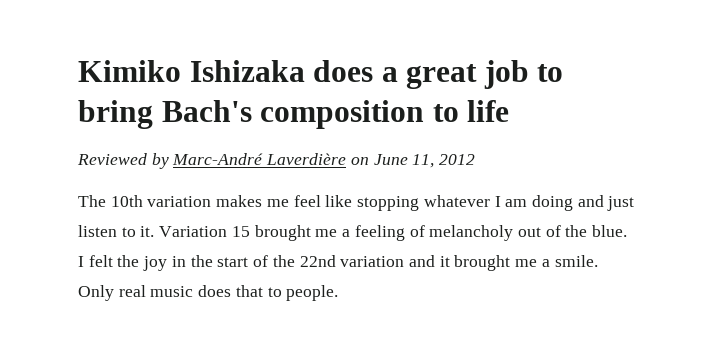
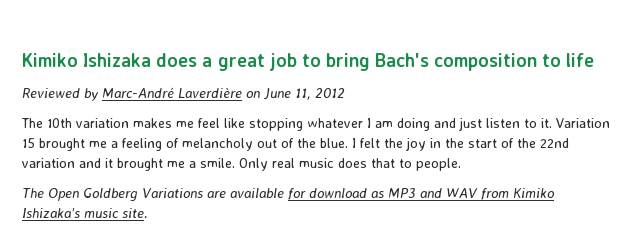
+ The Open Goldberg Variations are available for download as MP3 and WAV from Kimiko Ishizaka's music site.

